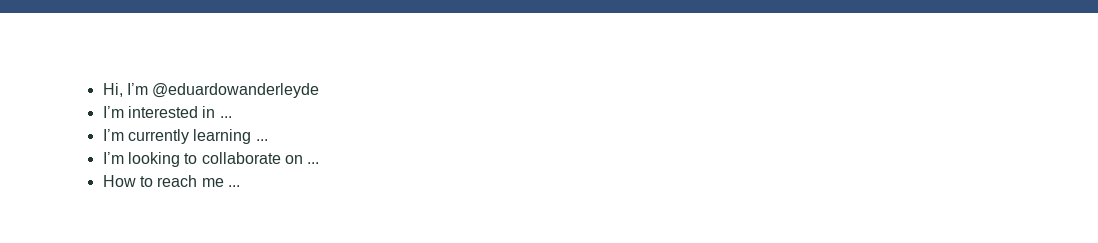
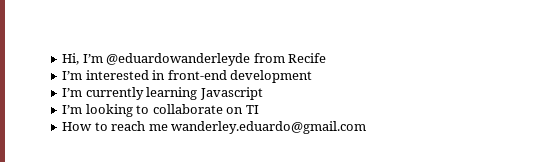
- Hi, I’m @eduardowanderleyde
+ Hi, I’m @eduardowanderleyde from Recife
- I’m interested in ...
+ I’m interested in front-end development
- I’m currently learning ...
+ I’m currently learning Javascript
- I’m looking to collaborate on ...
+ I’m looking to collaborate on TI
- How to reach me ...
+ How to reach me wanderley.eduardo@gmail.com

